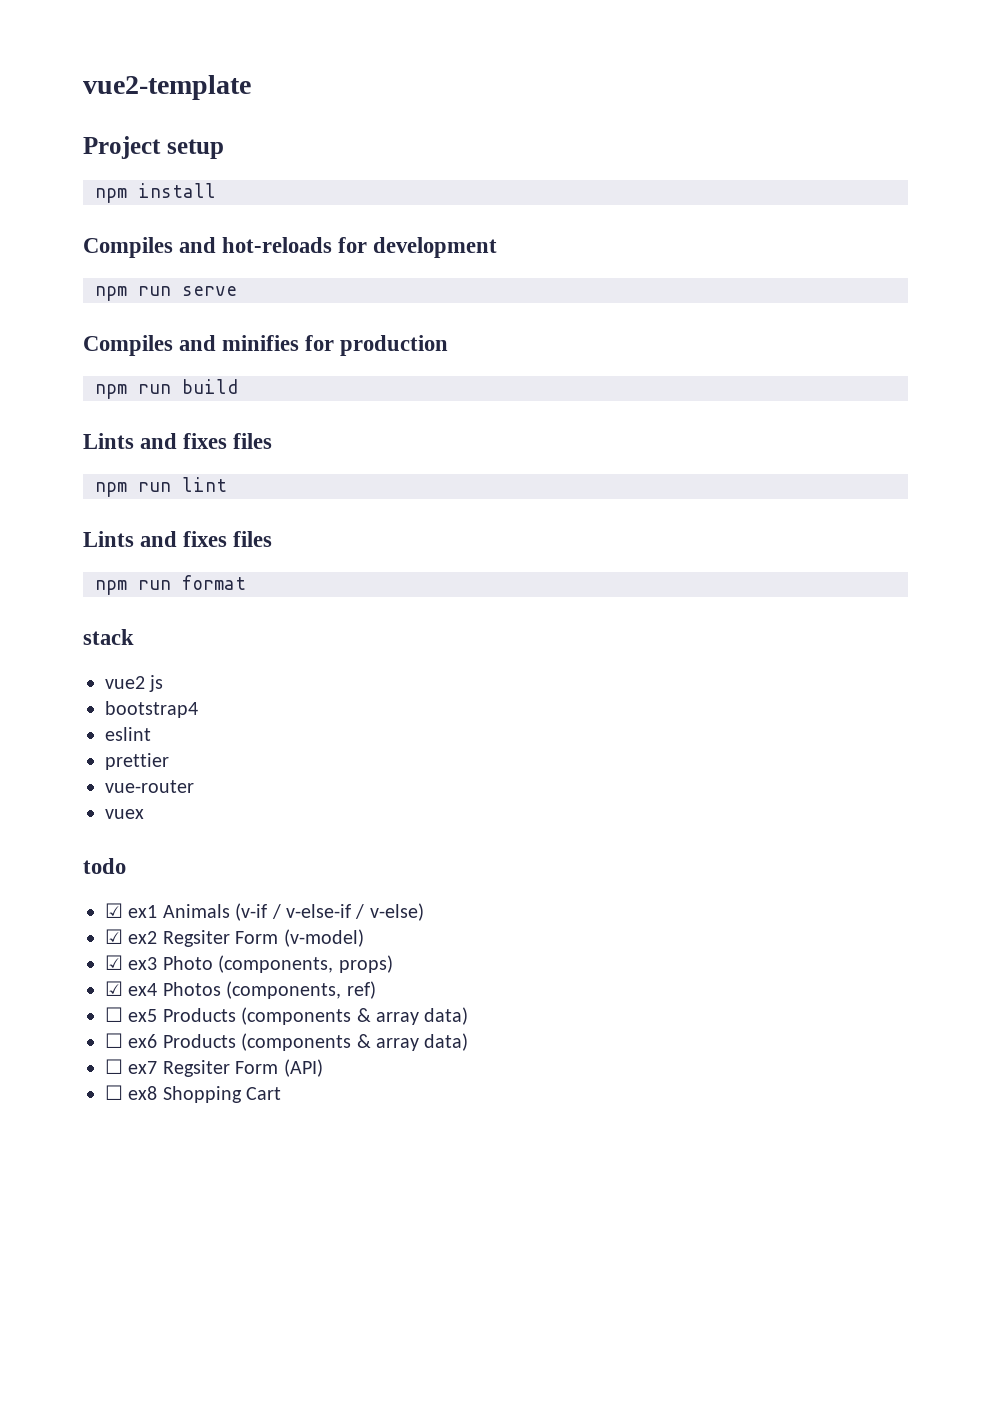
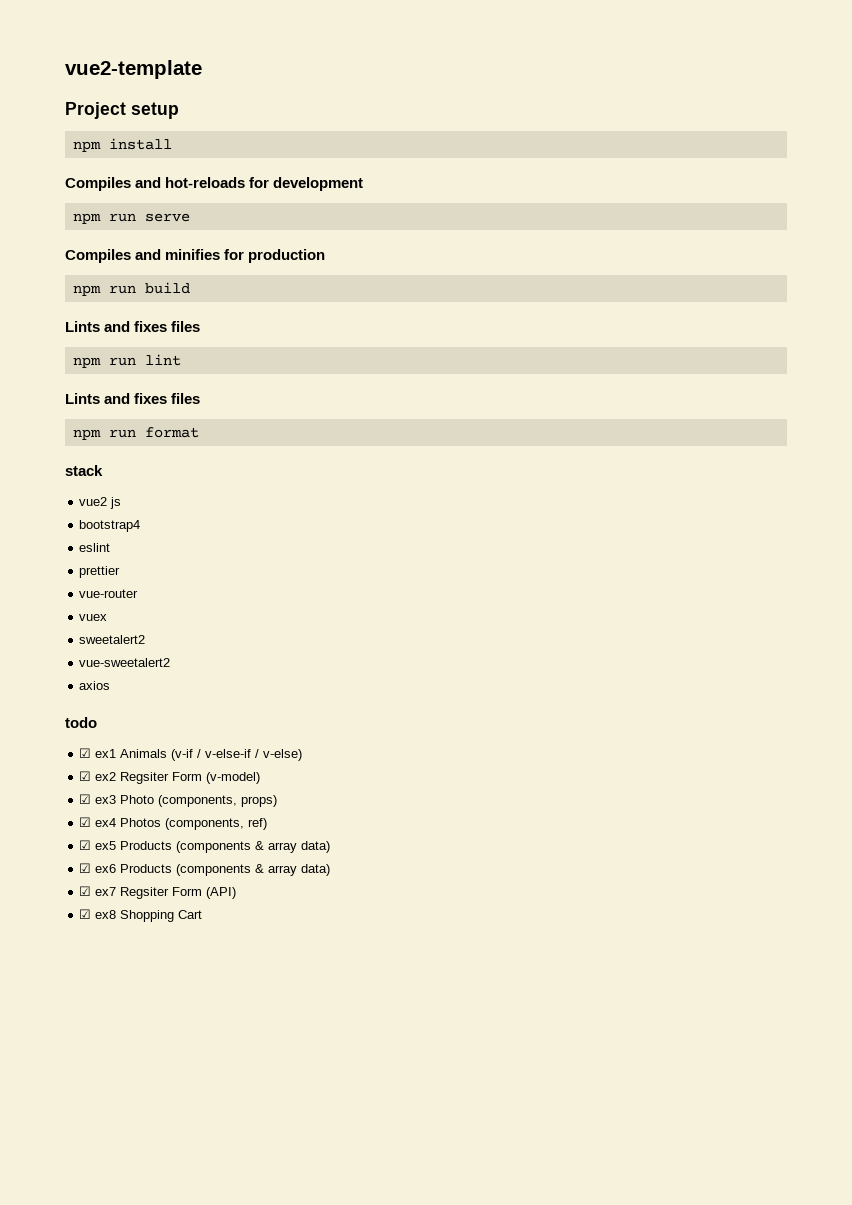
+ sweetalert2
+ vue-sweetalert2
+ axios
- ☐ ex5 Products (components & array data)
+ ☑ ex5 Products (components & array data)
- ☐ ex6 Products (components & array data)
+ ☑ ex6 Products (components & array data)
- ☐ ex7 Regsiter Form (API)
+ ☑ ex7 Regsiter Form (API)
- ☐ ex8 Shopping Cart
+ ☑ ex8 Shopping Cart

